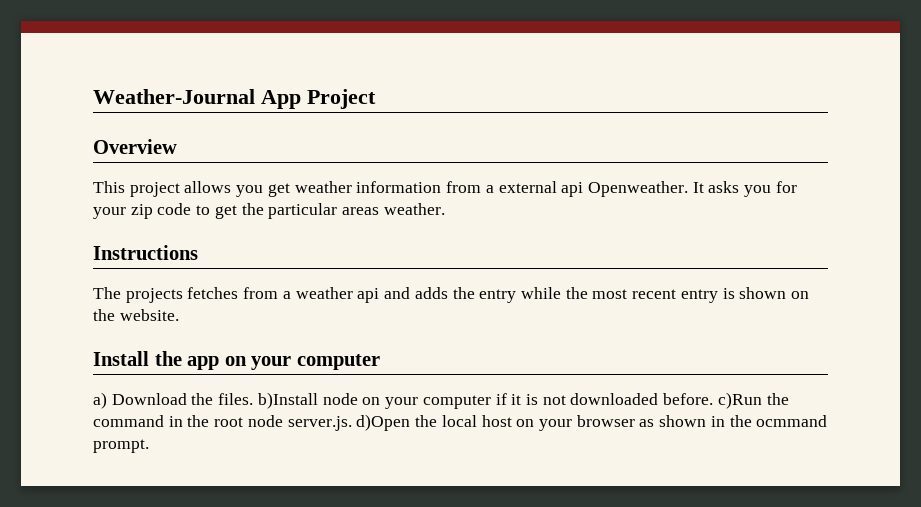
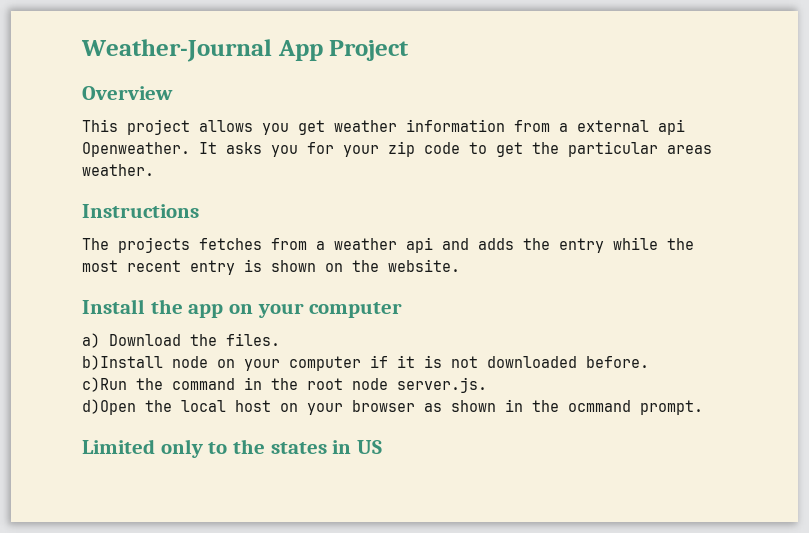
- a) Download the files. b)Install node on your computer if it is not downloaded before. c)Run the command in the root node server.js. d)Open the local host on your browser as shown in the ocmmand prompt.
+ a) Download the files.
+ b)Install node on your computer if it is not downloaded before.
+ c)Run the command in the root node server.js.
+ d)Open the local host on your browser as shown in the ocmmand prompt.
+ Limited only to the states in US

